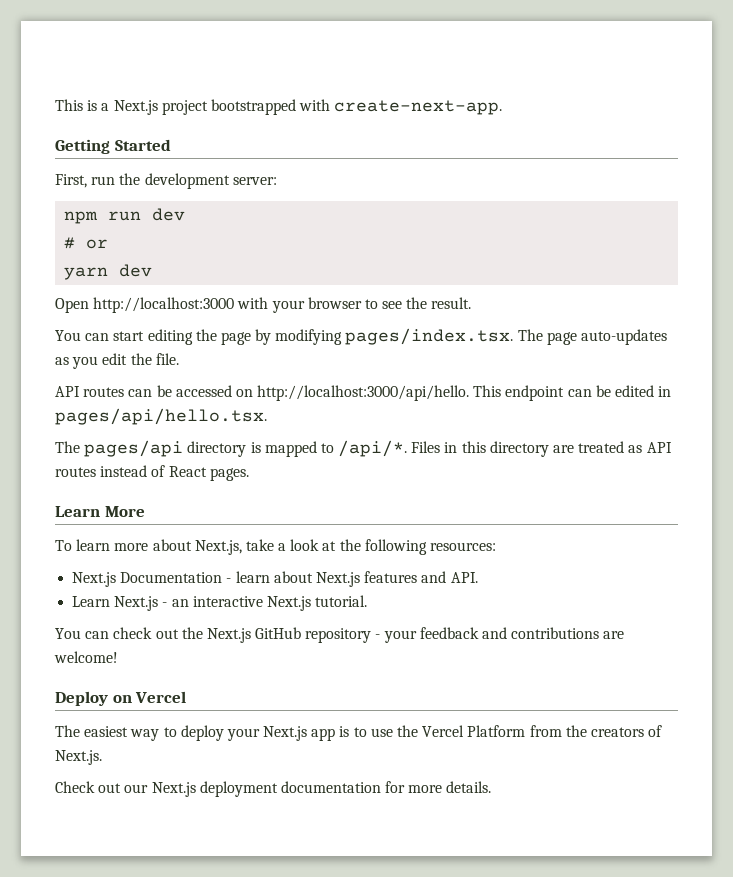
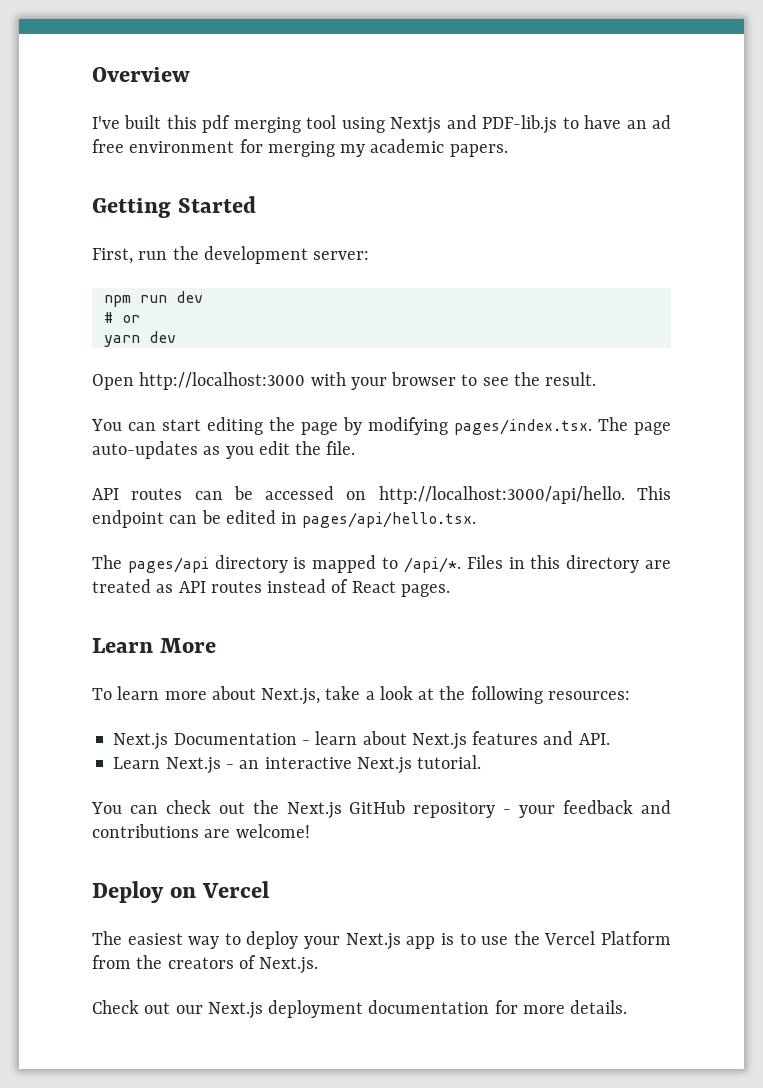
- This is a Next.js project bootstrapped with create-next-app.
+ Overview
+ I've built this pdf merging tool using Nextjs and PDF-lib.js to have an ad free environment for merging my academic papers.

